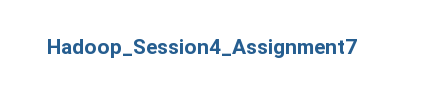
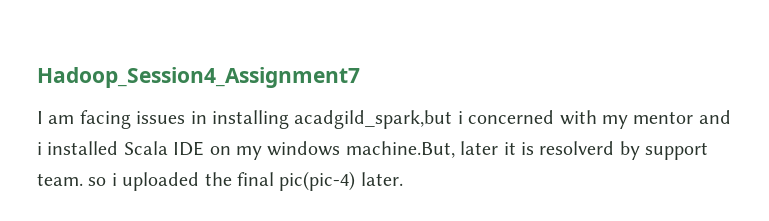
+ I am facing issues in installing acadgild_spark,but i concerned with my mentor and i installed Scala IDE on my windows machine.But, later it is resolverd by support team. so i uploaded the final pic(pic-4) later.

